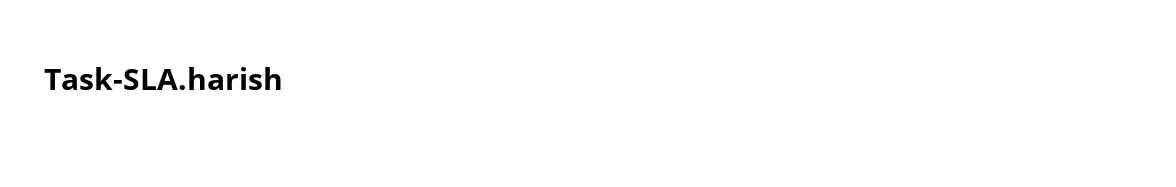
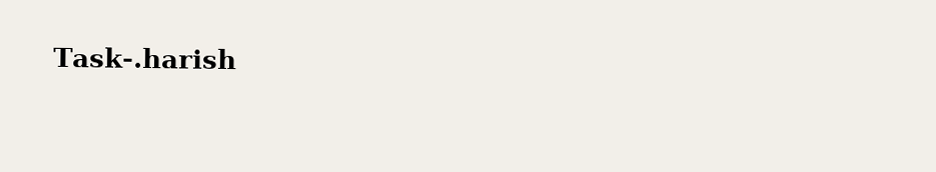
- Task-SLA.harish
+ Task-.harish

